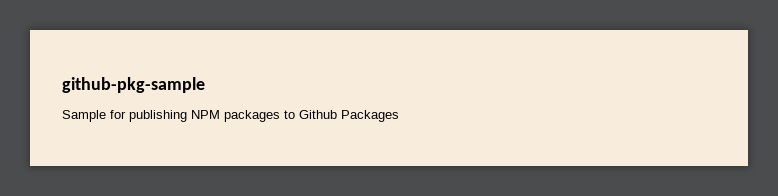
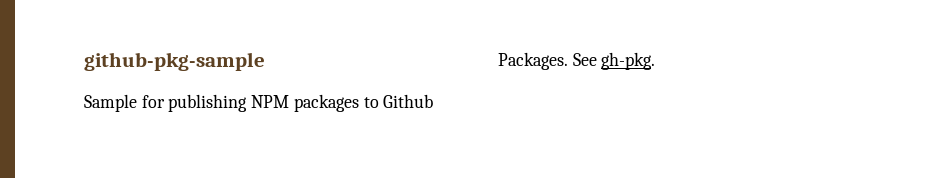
- Sample for publishing NPM packages to Github Packages
+ Sample for publishing NPM packages to Github Packages. See gh-pkg.

